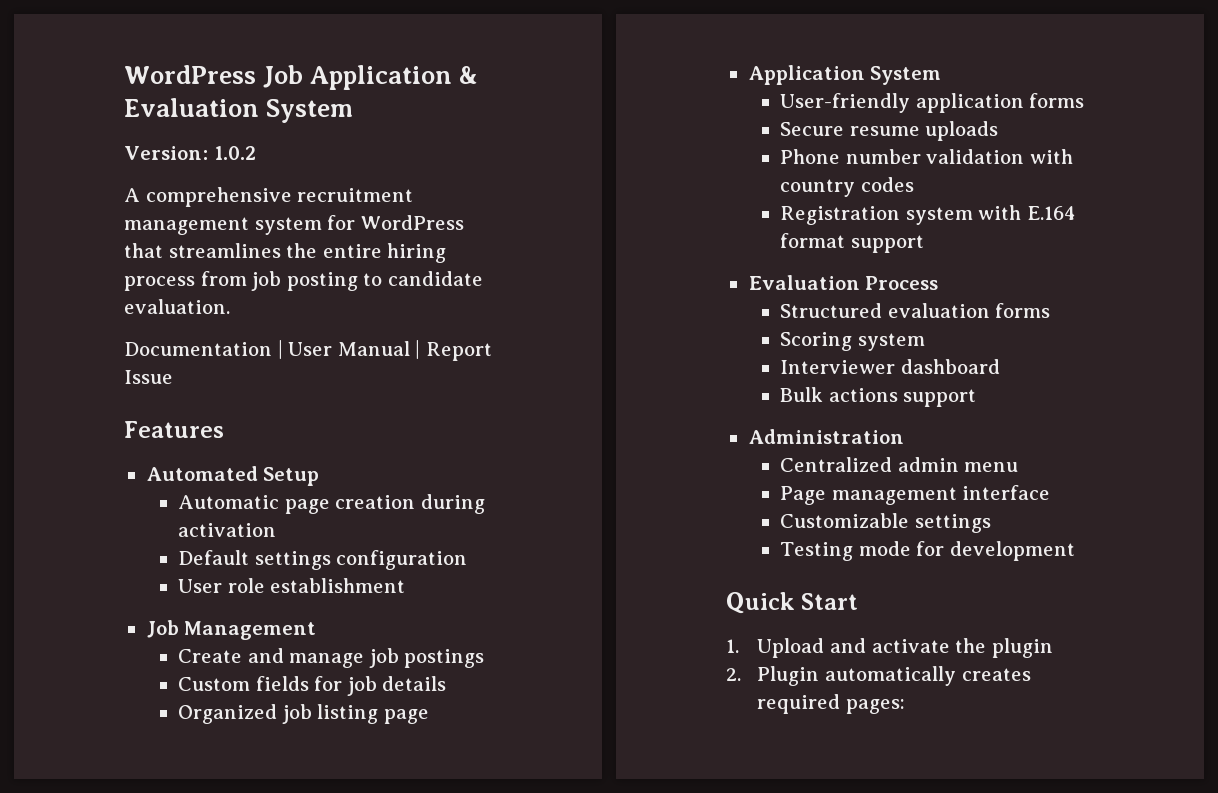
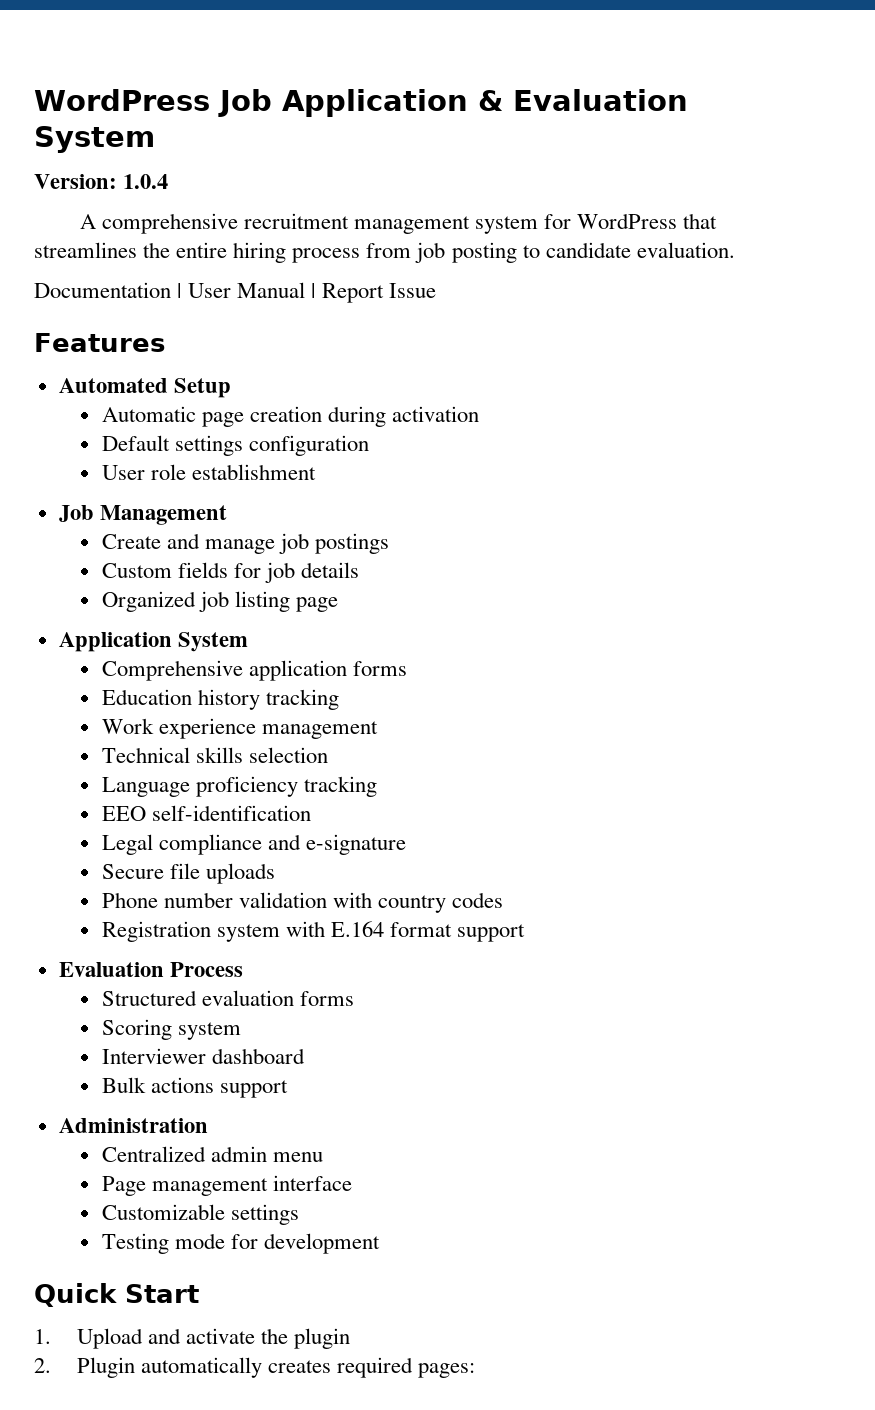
- Version: 1.0.2
+ Version: 1.0.4
- User-friendly application forms
+ Comprehensive application forms
+ Education history tracking
+ Work experience management
+ Technical skills selection
+ Language proficiency tracking
+ EEO self-identification
+ Legal compliance and e-signature
- Secure resume uploads
+ Secure file uploads

